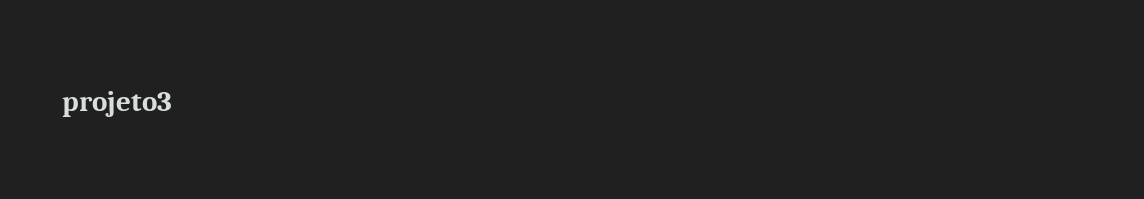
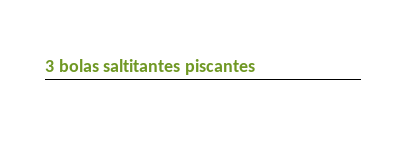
- projeto3
+ 3 bolas saltitantes piscantes

